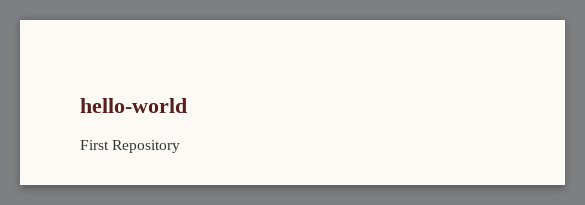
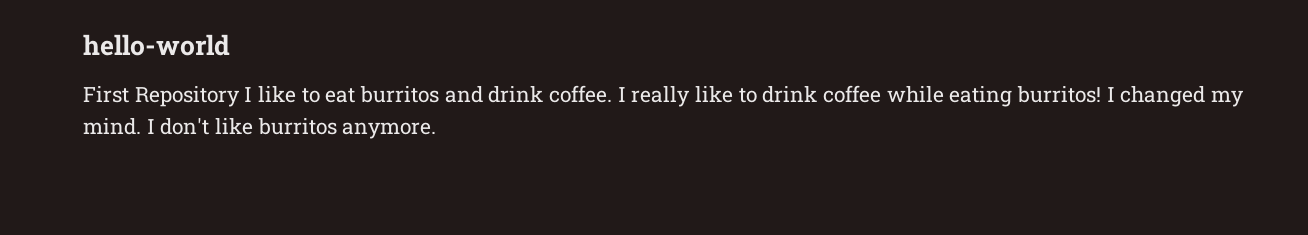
- First Repository
+ First Repository I like to eat burritos and drink coffee. I really like to drink coffee while eating burritos! I changed my mind. I don't like burritos anymore.

